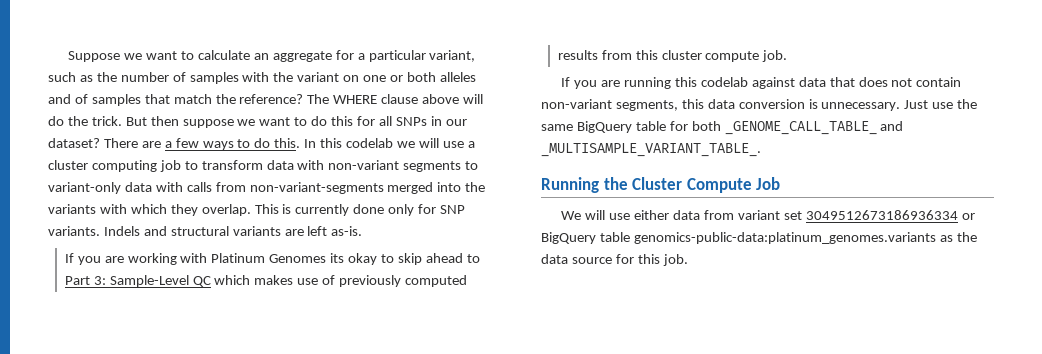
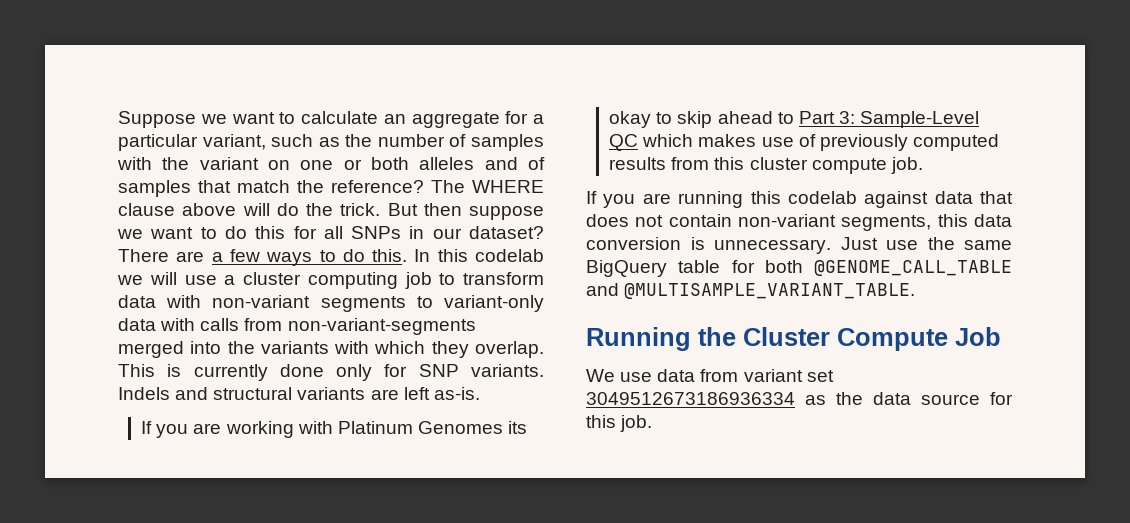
- Just use the same BigQuery table for both _GENOME_CALL_TABLE_ and _MULTISAMPLE_VARIANT_TABLE_.
+ Just use the same BigQuery table for both @GENOME_CALL_TABLE and @MULTISAMPLE_VARIANT_TABLE.
- We will use either data from variant set 3049512673186936334 or BigQuery table genomics-public-data:platinum_genomes.variants as the data source for this job.
+ We use data from variant set 3049512673186936334 as the data source for this job.

